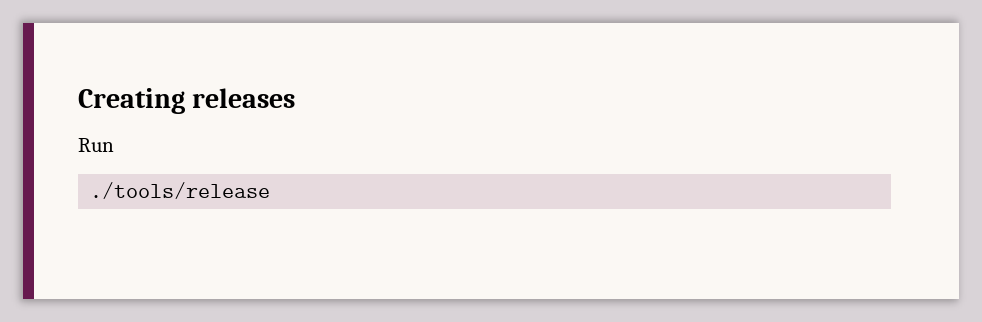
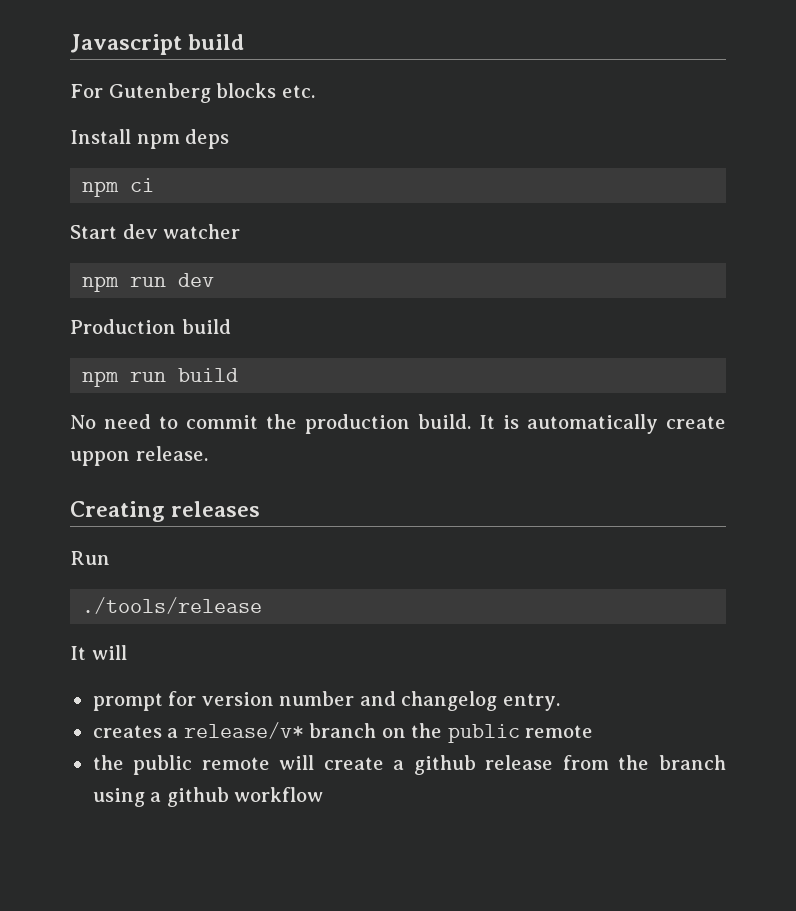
+ Javascript build
+ For Gutenberg blocks etc.
+ Install npm deps
+ npm ci
+ Start dev watcher
+ npm run dev
+ Production build
+ npm run build
+ No need to commit the production build. It is automatically create uppon release.
  Creating releases
  Run
  ./tools/release
+ It will
+ prompt for version number and changelog entry.
+ creates a release/v* branch on the public remote
+ the public remote will create a github release from the branch using a github workflow

